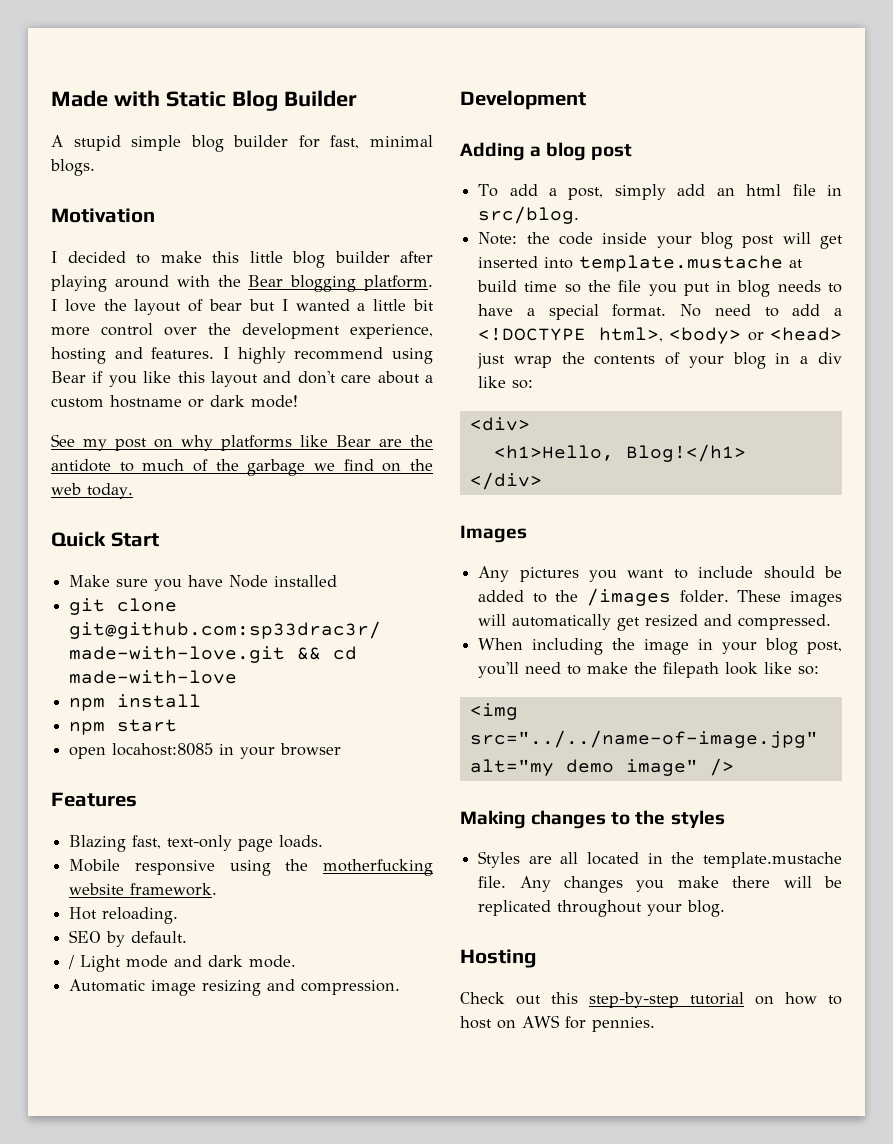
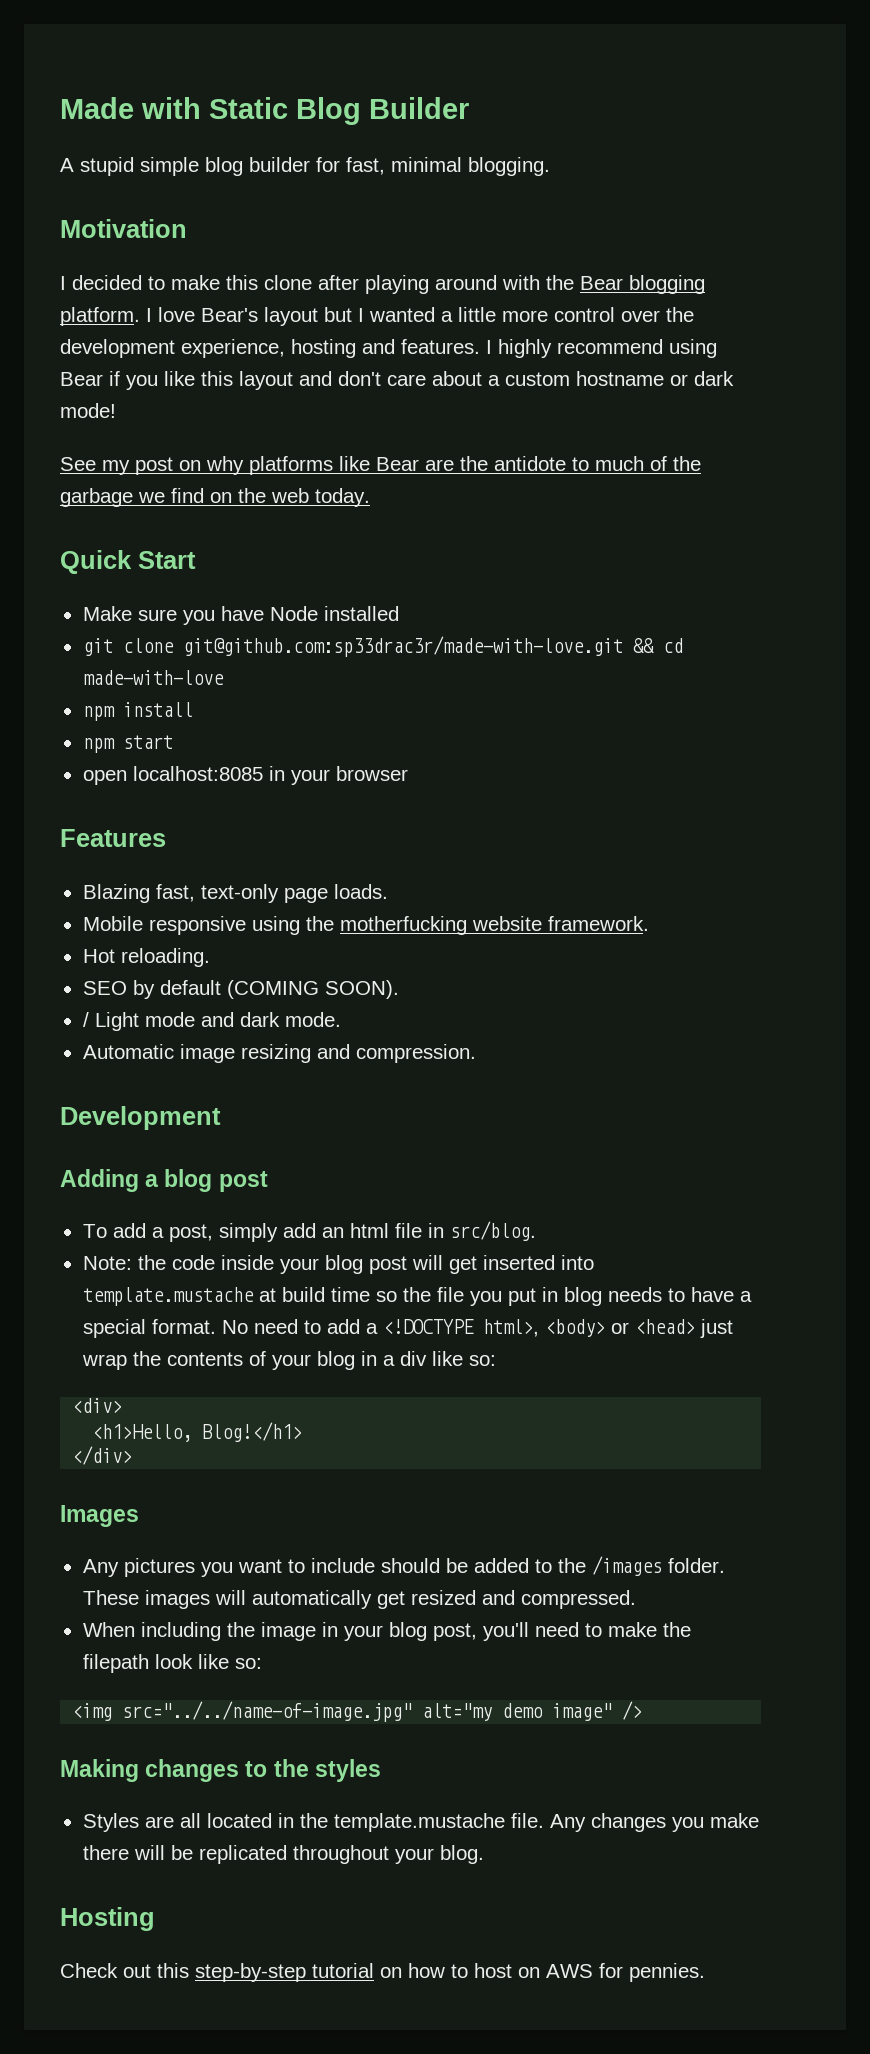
- A stupid simple blog builder for fast, minimal blogs.
+ A stupid simple blog builder for fast, minimal blogging.
- I decided to make this little blog builder after playing around with the Bear blogging platform.
+ I decided to make this clone after playing around with the Bear blogging platform.
- I love the layout of bear but I wanted a little bit more control over the development experience, hosting and features.
+ I love Bear's layout but I wanted a little more control over the development experience, hosting and features.
- open locahost:8085 in your browser
+ open localhost:8085 in your browser
- SEO by default.
+ SEO by default (COMING SOON).

